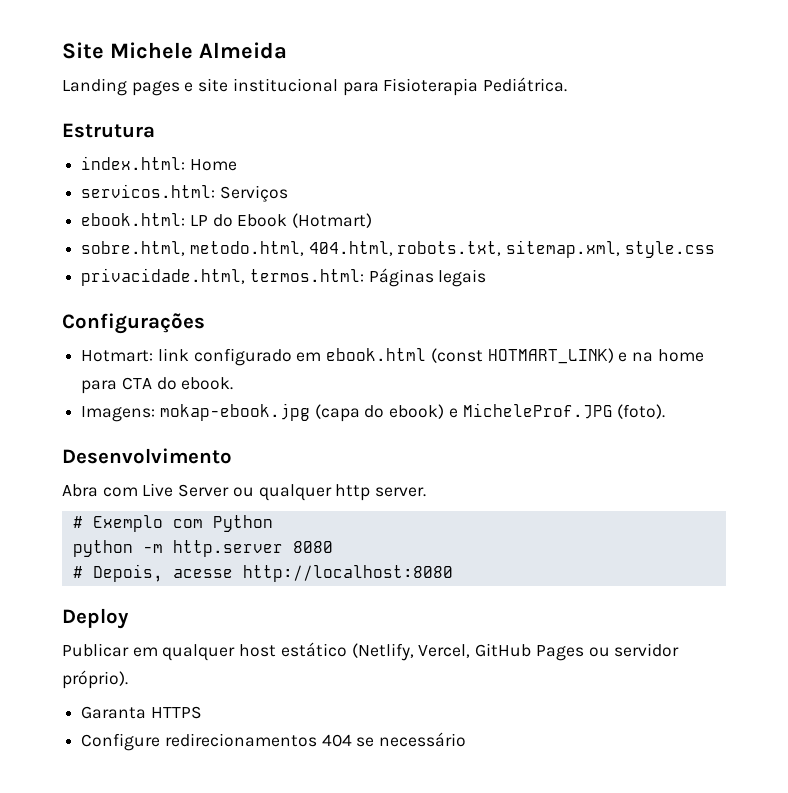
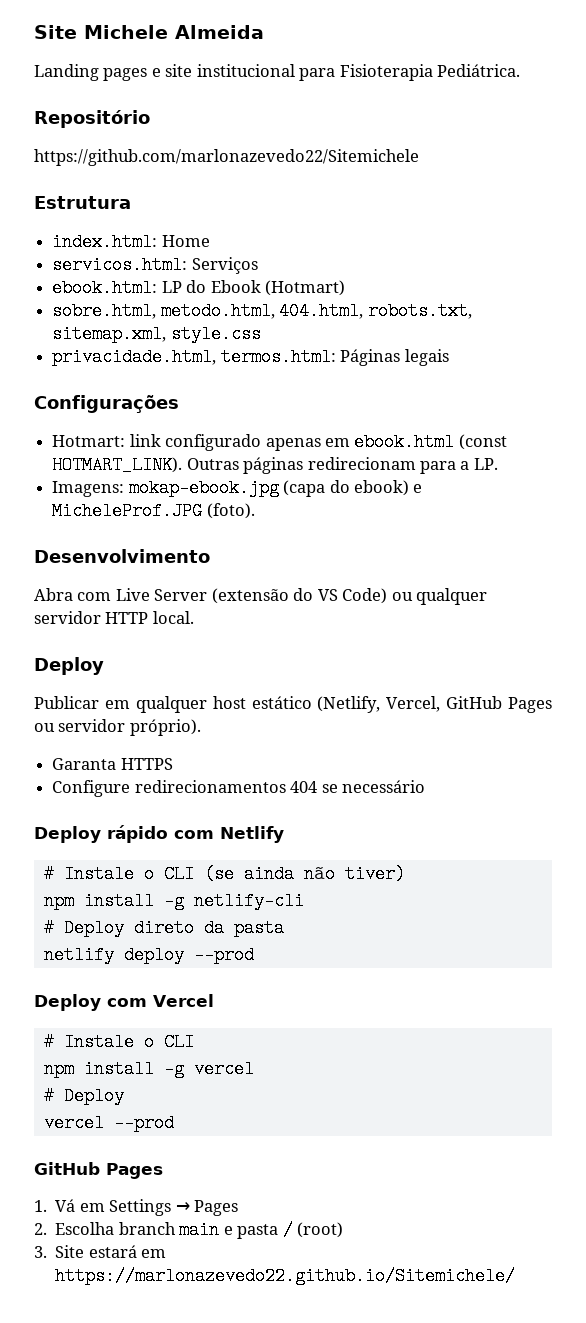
+ Repositório
+ https://github.com/marlonazevedo22/Sitemichele
- Hotmart: link configurado em ebook.html (const HOTMART_LINK) e na home para CTA do ebook.
+ Hotmart: link configurado apenas em ebook.html (const HOTMART_LINK). Outras páginas redirecionam para a LP.
- Abra com Live Server ou qualquer http server.
- # Exemplo com Python
- python -m http.server 8080
- # Depois, acesse http://localhost:8080
+ Abra com Live Server (extensão do VS Code) ou qualquer servidor HTTP local.
+ Deploy rápido com Netlify
+ # Instale o CLI (se ainda não tiver)
+ npm install -g netlify-cli
+ # Deploy direto da pasta
+ netlify deploy --prod
+ Deploy com Vercel
+ # Instale o CLI
+ npm install -g vercel
+ # Deploy
+ vercel --prod
+ GitHub Pages
+ 1. Vá em Settings → Pages
+ 2. Escolha branch main e pasta / (root)
+ 3. Site estará em https://marlonazevedo22.github.io/Sitemichele/

